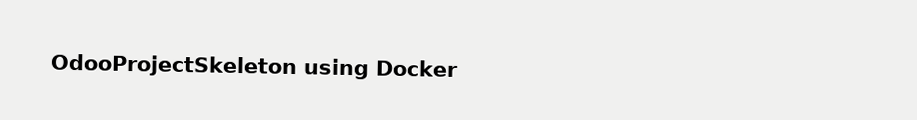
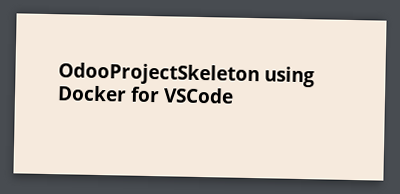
- OdooProjectSkeleton using Docker
+ OdooProjectSkeleton using Docker for VSCode

